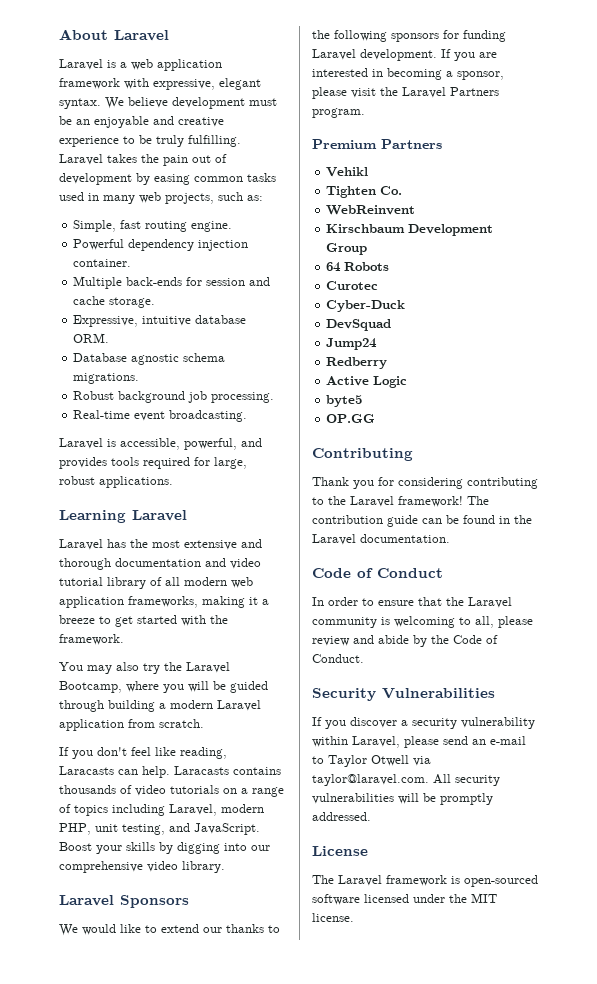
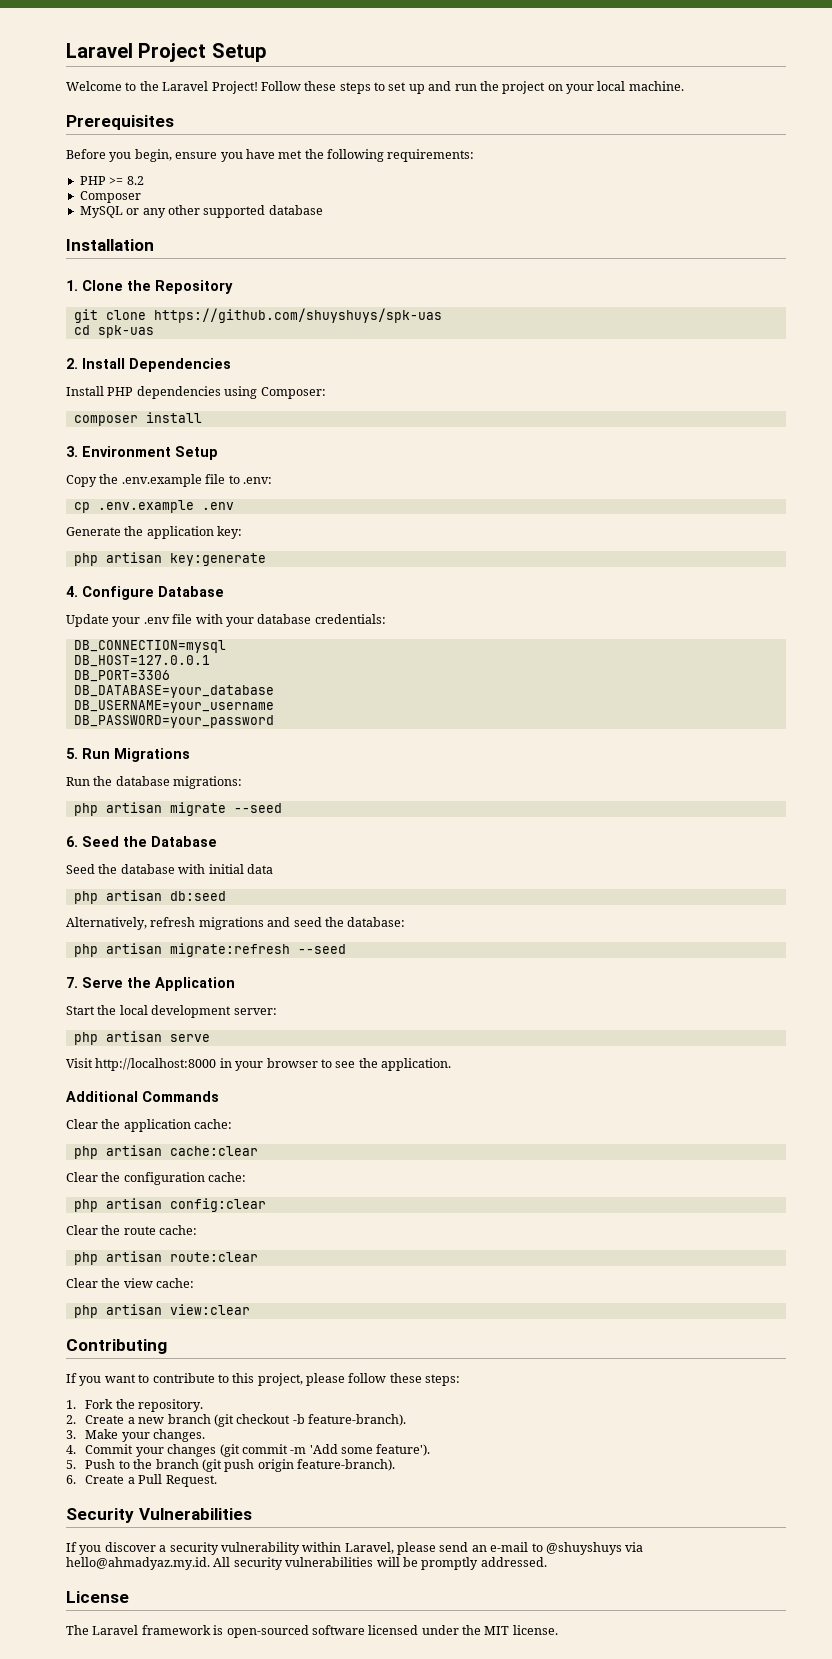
- About Laravel
- Laravel is a web application framework with expressive, elegant syntax. We believe development must be an enjoyable and creative experience to be truly fulfilling. Laravel takes the pain out of development by easing common tasks used in many web projects, such as:
- Simple, fast routing engine.
- Powerful dependency injection container.
- Multiple back-ends for session and cache storage.
- Expressive, intuitive database ORM.
- Database agnostic schema migrations.
- Robust background job processing.
- Real-time event broadcasting.
- Laravel is accessible, powerful, and provides tools required for large, robust applications.
- Learning Laravel
- Laravel has the most extensive and thorough documentation and video tutorial library of all modern web application frameworks, making it a breeze to get started with the framework.
- You may also try the Laravel Bootcamp, where you will be guided through building a modern Laravel application from scratch.
- If you don't feel like reading, Laracasts can help. Laracasts contains thousands of video tutorials on a range of topics including Laravel, modern PHP, unit testing, and JavaScript. Boost your skills by digging into our comprehensive video library.
- Laravel Sponsors
- We would like to extend our thanks to the following sponsors for funding Laravel development. If you are interested in becoming a sponsor, please visit the Laravel Partners program.
- Premium Partners
- Vehikl
- Tighten Co.
- WebReinvent
- Kirschbaum Development Group
- 64 Robots
- Curotec
- Cyber-Duck
- DevSquad
- Jump24
- Redberry
- Active Logic
- byte5
- OP.GG
+ Laravel Project Setup
+ Welcome to the Laravel Project! Follow these steps to set up and run the project on your local machine.
+ Prerequisites
+ Before you begin, ensure you have met the following requirements:
+ PHP >= 8.2
+ Composer
+ MySQL or any other supported database
+ Installation
+ 1. Clone the Repository
+ git clone https://github.com/shuyshuys/spk-uas
+ cd spk-uas
+ 2. Install Dependencies
+ Install PHP dependencies using Composer:
+ composer install
+ 3. Environment Setup
+ Copy the .env.example file to .env:
+ cp .env.example .env
+ Generate the application key:
+ php artisan key:generate
+ 4. Configure Database
+ Update your .env file with your database credentials:
+ DB_CONNECTION=mysql
+ DB_HOST=127.0.0.1
+ DB_PORT=3306
+ DB_DATABASE=your_database
+ DB_USERNAME=your_username
+ DB_PASSWORD=your_password
+ 5. Run Migrations
+ Run the database migrations:
+ php artisan migrate --seed
+ 6. Seed the Database
+ Seed the database with initial data
+ php artisan db:seed
+ Alternatively, refresh migrations and seed the database:
+ php artisan migrate:refresh --seed
+ 7. Serve the Application
+ Start the local development server:
+ php artisan serve
+ Visit http://localhost:8000 in your browser to see the application.
+ Additional Commands
+ Clear the application cache:
+ php artisan cache:clear
+ Clear the configuration cache:
+ php artisan config:clear
+ Clear the route cache:
+ php artisan route:clear
+ Clear the view cache:
+ php artisan view:clear
  Contributing
- Thank you for considering contributing to the Laravel framework! The contribution guide can be found in the Laravel documentation.
- Code of Conduct
- In order to ensure that the Laravel community is welcoming to all, please review and abide by the Code of Conduct.
+ If you want to contribute to this project, please follow these steps:
+ 1. Fork the repository.
+ 2. Create a new branch (git checkout -b feature-branch).
+ 3. Make your changes.
+ 4. Commit your changes (git commit -m 'Add some feature').
+ 5. Push to the branch (git push origin feature-branch).
+ 6. Create a Pull Request.
- If you discover a security vulnerability within Laravel, please send an e-mail to Taylor Otwell via taylor@laravel.com. All security vulnerabilities will be promptly addressed.
+ If you discover a security vulnerability within Laravel, please send an e-mail to @shuyshuys via hello@ahmadyaz.my.id. All security vulnerabilities will be promptly addressed.

